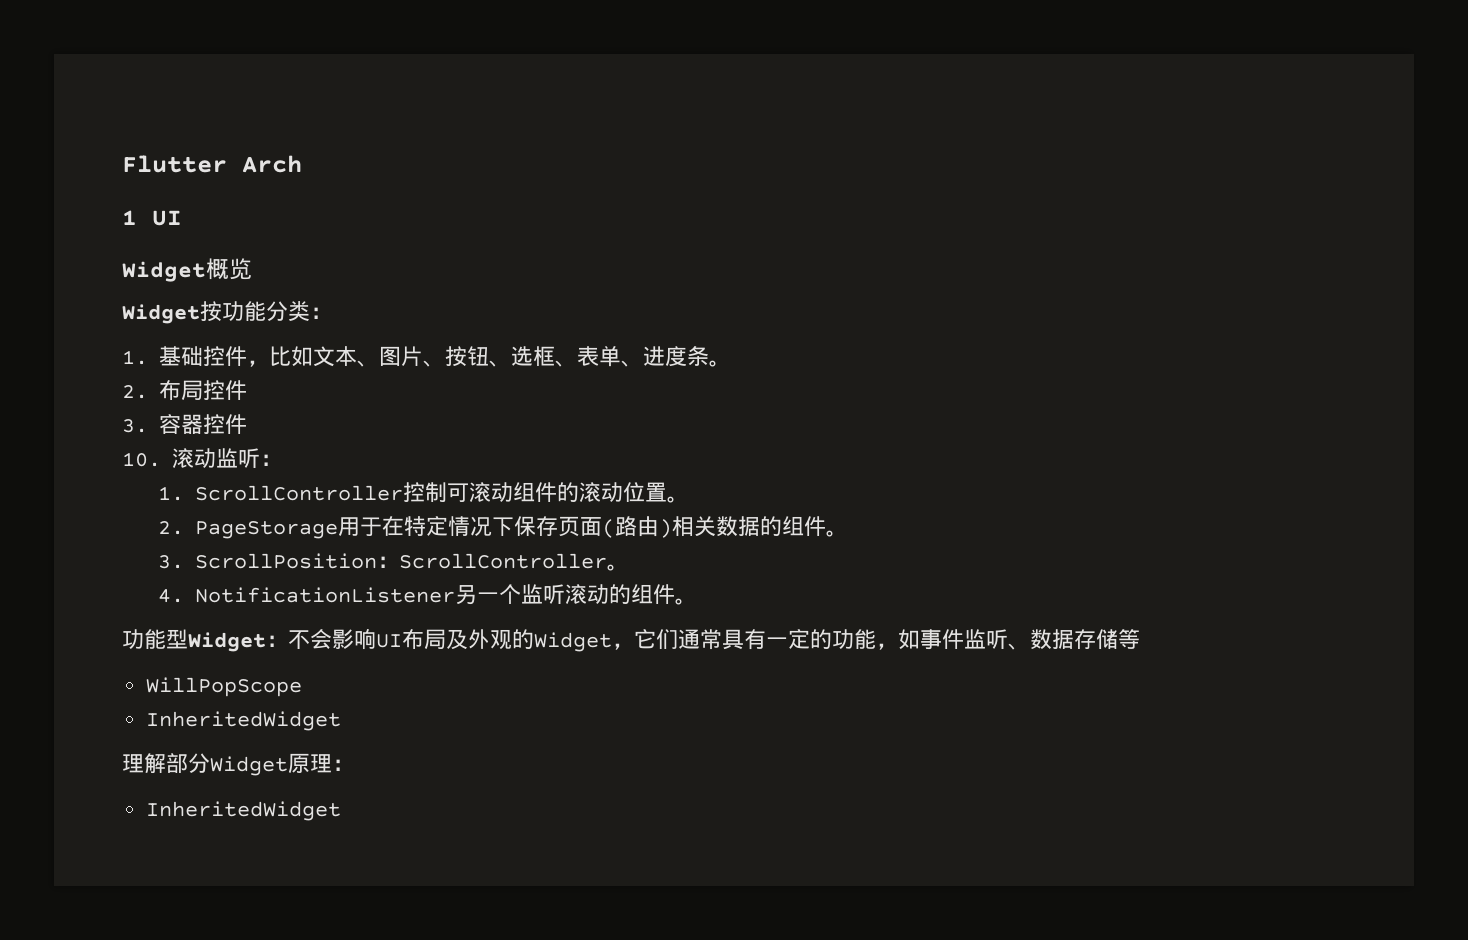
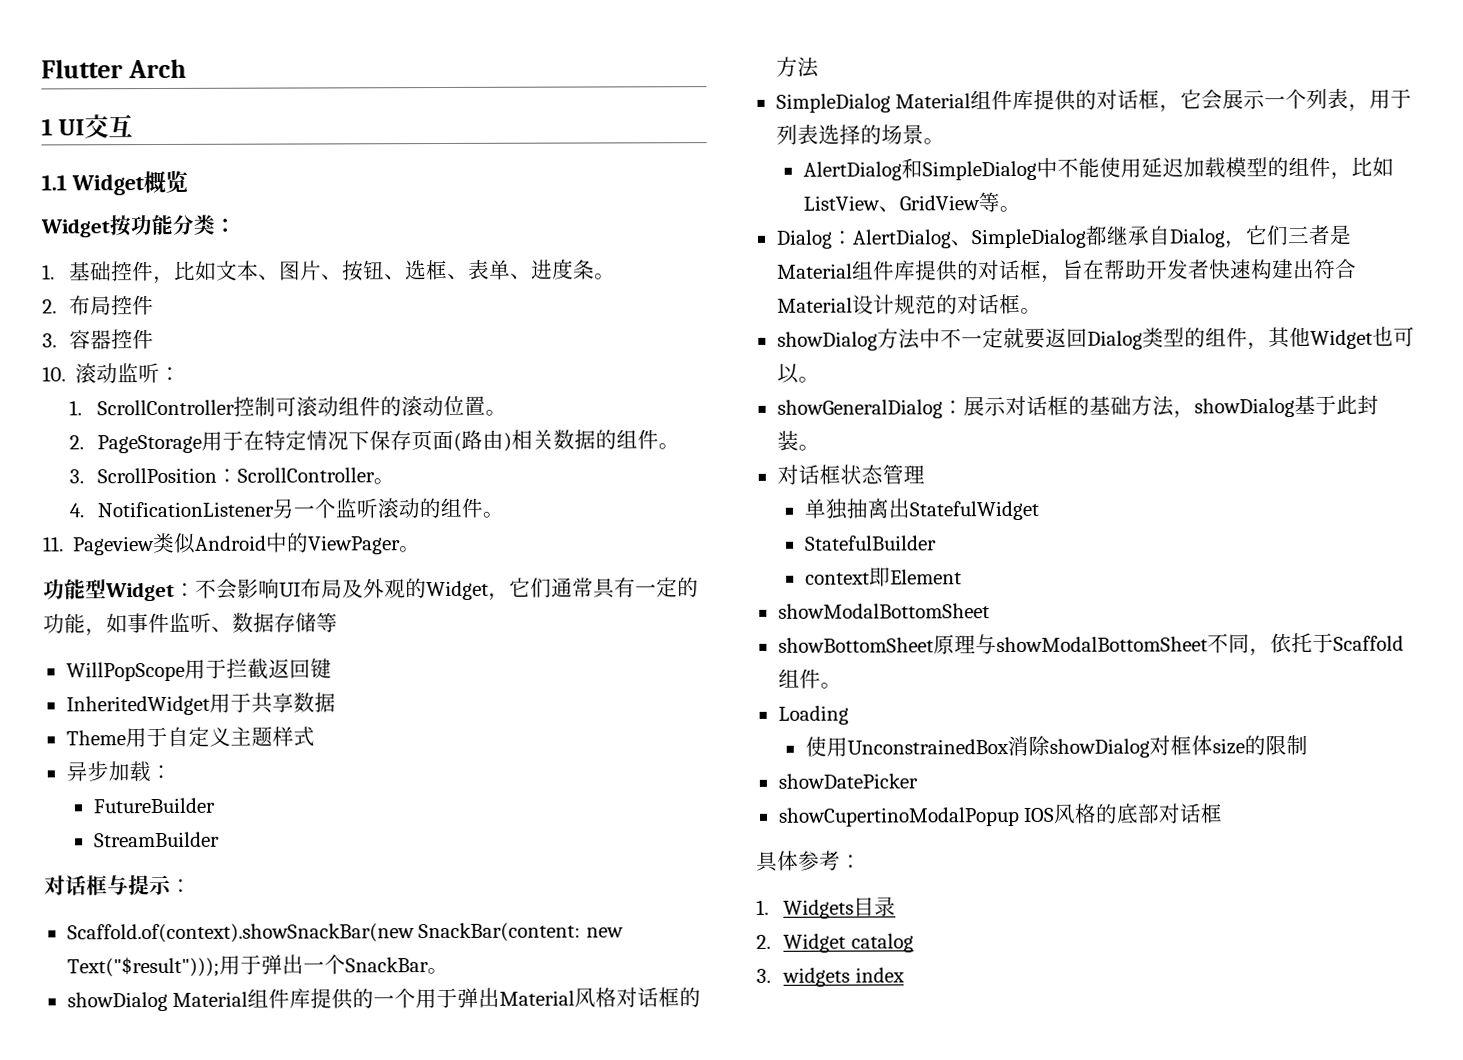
- 1 UI
- Widget概览
+ 1 UI交互
+ 1.1 Widget概览
+ 11. Pageview类似Android中的ViewPager。
- WillPopScope
- InheritedWidget
- 理解部分Widget原理：
- InheritedWidget
+ WillPopScope用于拦截返回键
+ InheritedWidget用于共享数据
+ Theme用于自定义主题样式
+ 异步加载：
+ FutureBuilder
+ StreamBuilder
+ 对话框与提示：
+ Scaffold.of(context).showSnackBar(new SnackBar(content: new Text("$result")));用于弹出一个SnackBar。
+ showDialog Material组件库提供的一个用于弹出Material风格对话框的方法
+ SimpleDialog Material组件库提供的对话框，它会展示一个列表，用于列表选择的场景。
+ AlertDialog和SimpleDialog中不能使用延迟加载模型的组件，比如ListView、GridView等。
+ Dialog：AlertDialog、SimpleDialog都继承自Dialog，它们三者是Material组件库提供的对话框，旨在帮助开发者快速构建出符合Material设计规范的对话框。
+ showDialog方法中不一定就要返回Dialog类型的组件，其他Widget也可以。
+ showGeneralDialog：展示对话框的基础方法，showDialog基于此封装。
+ 对话框状态管理
+ 单独抽离出StatefulWidget
+ StatefulBuilder
+ context即Element
+ showModalBottomSheet
+ showBottomSheet原理与showModalBottomSheet不同，依托于Scaffold组件。
+ Loading
+ 使用UnconstrainedBox消除showDialog对框体size的限制
+ showDatePicker
+ showCupertinoModalPopup IOS风格的底部对话框
+ 具体参考：
+ 1. Widgets目录
+ 2. Widget catalog
+ 3. widgets index

